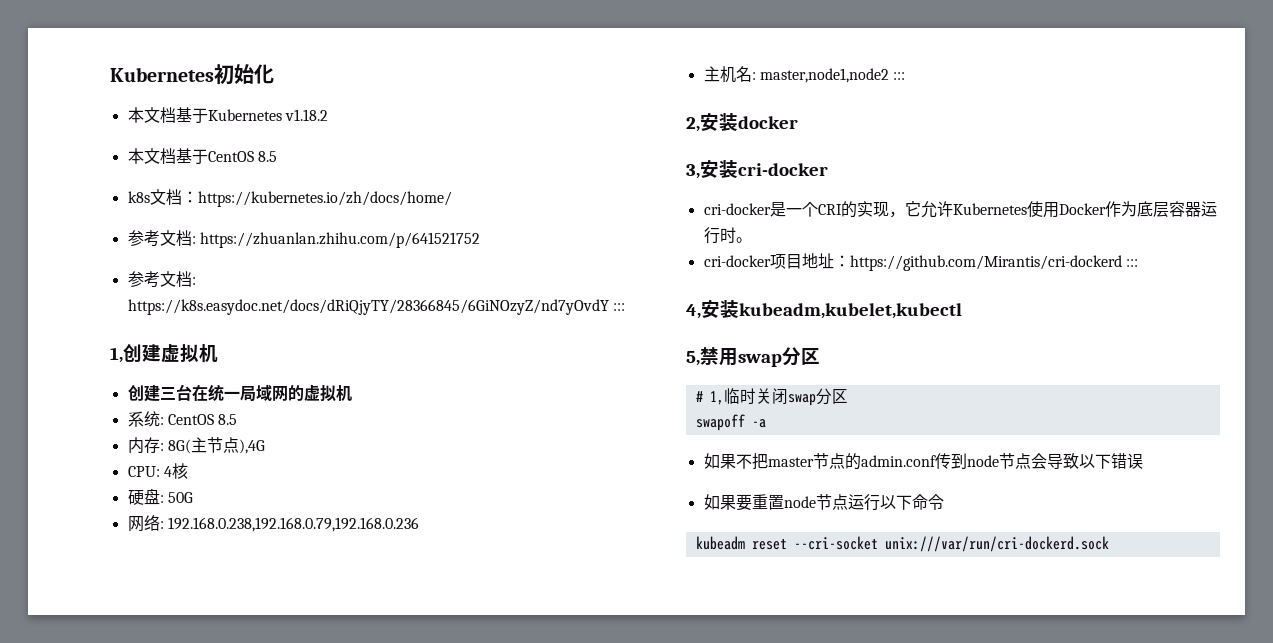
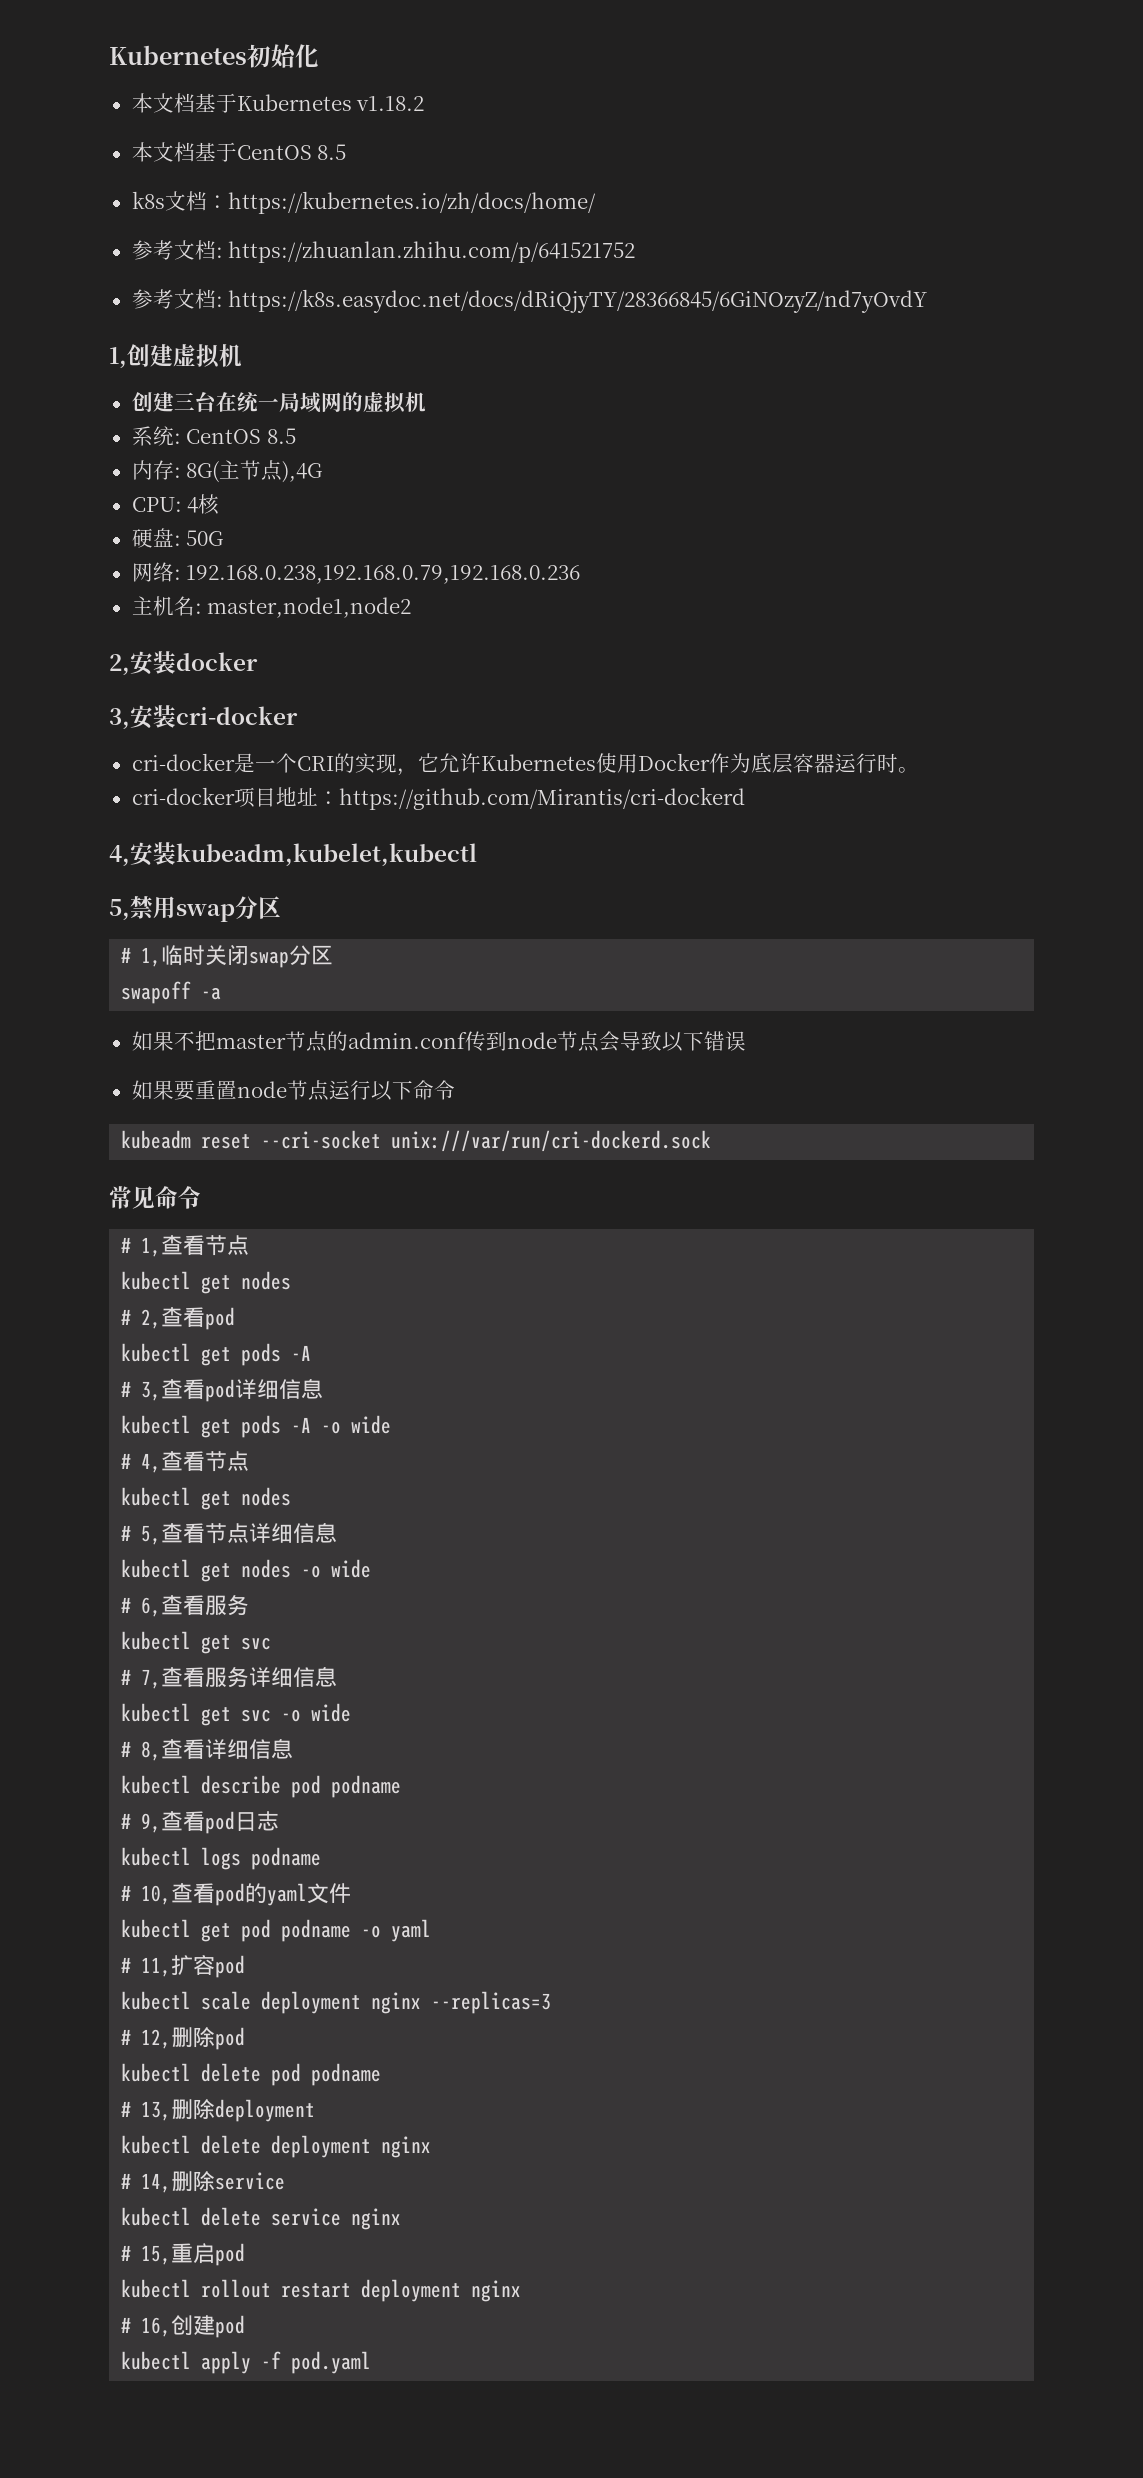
- 参考文档: https://k8s.easydoc.net/docs/dRiQjyTY/28366845/6GiNOzyZ/nd7yOvdY :::
+ 参考文档: https://k8s.easydoc.net/docs/dRiQjyTY/28366845/6GiNOzyZ/nd7yOvdY
- 主机名: master,node1,node2 :::
+ 主机名: master,node1,node2
- cri-docker项目地址：https://github.com/Mirantis/cri-dockerd :::
+ cri-docker项目地址：https://github.com/Mirantis/cri-dockerd
+ 常见命令
+ # 1,查看节点
+ kubectl get nodes
+ # 2,查看pod
+ kubectl get pods -A
+ # 3,查看pod详细信息
+ kubectl get pods -A -o wide
+ # 4,查看节点
+ kubectl get nodes
+ # 5,查看节点详细信息
+ kubectl get nodes -o wide
+ # 6,查看服务
+ kubectl get svc
+ # 7,查看服务详细信息
+ kubectl get svc -o wide
+ # 8,查看详细信息
+ kubectl describe pod podname
+ # 9,查看pod日志
+ kubectl logs podname
+ # 10,查看pod的yaml文件
+ kubectl get pod podname -o yaml
+ # 11,扩容pod
+ kubectl scale deployment nginx --replicas=3
+ # 12,删除pod
+ kubectl delete pod podname
+ # 13,删除deployment
+ kubectl delete deployment nginx
+ # 14,删除service
+ kubectl delete service nginx
+ # 15,重启pod
+ kubectl rollout restart deployment nginx
+ # 16,创建pod
+ kubectl apply -f pod.yaml

